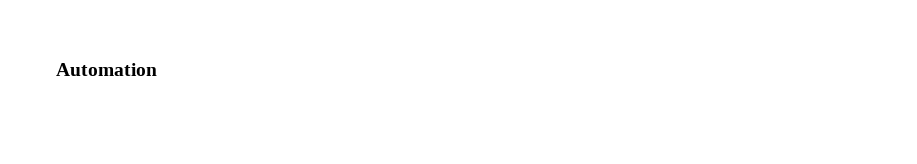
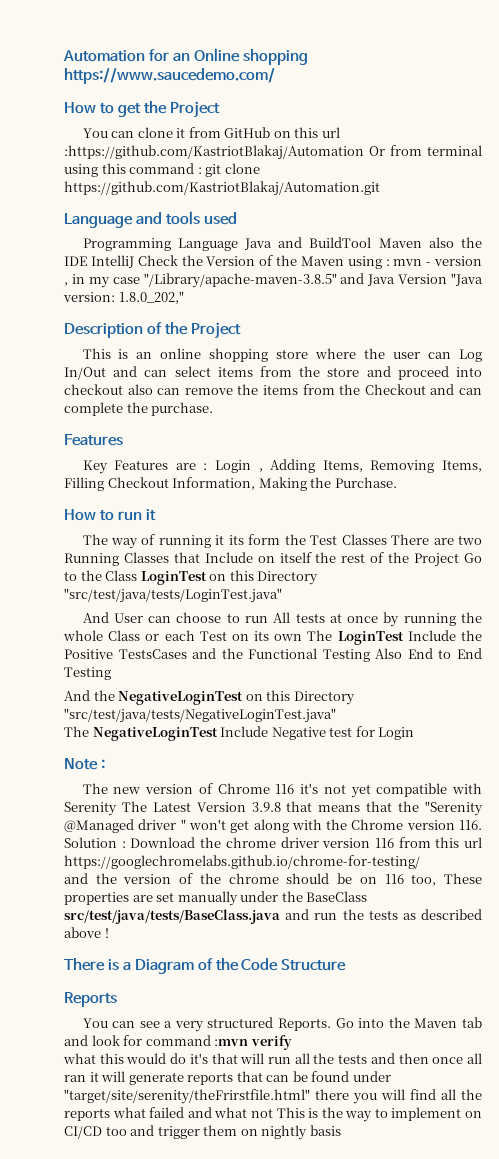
- Automation
+ Automation for an Online shopping https://www.saucedemo.com/
+ How to get the Project
+ You can clone it from GitHub on this url :https://github.com/KastriotBlakaj/Automation Or from terminal using this command : git clone https://github.com/KastriotBlakaj/Automation.git
+ Language and tools used
+ Programming Language Java and BuildTool Maven also the IDE IntelliJ Check the Version of the Maven using : mvn - version , in my case "/Library/apache-maven-3.8.5" and Java Version "Java version: 1.8.0_202,"
+ Description of the Project
+ This is an online shopping store where the user can Log In/Out and can select items from the store and proceed into checkout also can remove the items from the Checkout and can complete the purchase.
+ Features
+ Key Features are : Login , Adding Items, Removing Items, Filling Checkout Information, Making the Purchase.
+ How to run it
+ The way of running it its form the Test Classes There are two Running Classes that Include on itself the rest of the Project Go to the Class LoginTest on this Directory "src/test/java/tests/LoginTest.java"
+ And User can choose to run All tests at once by running the whole Class or each Test on its own The LoginTest Include the Positive TestsCases and the Functional Testing Also End to End Testing
+ And the NegativeLoginTest on this Directory "src/test/java/tests/NegativeLoginTest.java"
+ The NegativeLoginTest Include Negative test for Login
+ Note :
+ The new version of Chrome 116 it's not yet compatible with Serenity The Latest Version 3.9.8 that means that the "Serenity @Managed driver " won't get along with the Chrome version 116. Solution : Download the chrome driver version 116 from this url https://googlechromelabs.github.io/chrome-for-testing/
+ and the version of the chrome should be on 116 too, These properties are set manually under the BaseClass src/test/java/tests/BaseClass.java and run the tests as described above !
+ There is a Diagram of the Code Structure
+ Reports
+ You can see a very structured Reports. Go into the Maven tab and look for command :mvn verify
+ what this would do it's that will run all the tests and then once all ran it will generate reports that can be found under "target/site/serenity/theFrirstfile.html" there you will find all the reports what failed and what not This is the way to implement on CI/CD too and trigger them on nightly basis

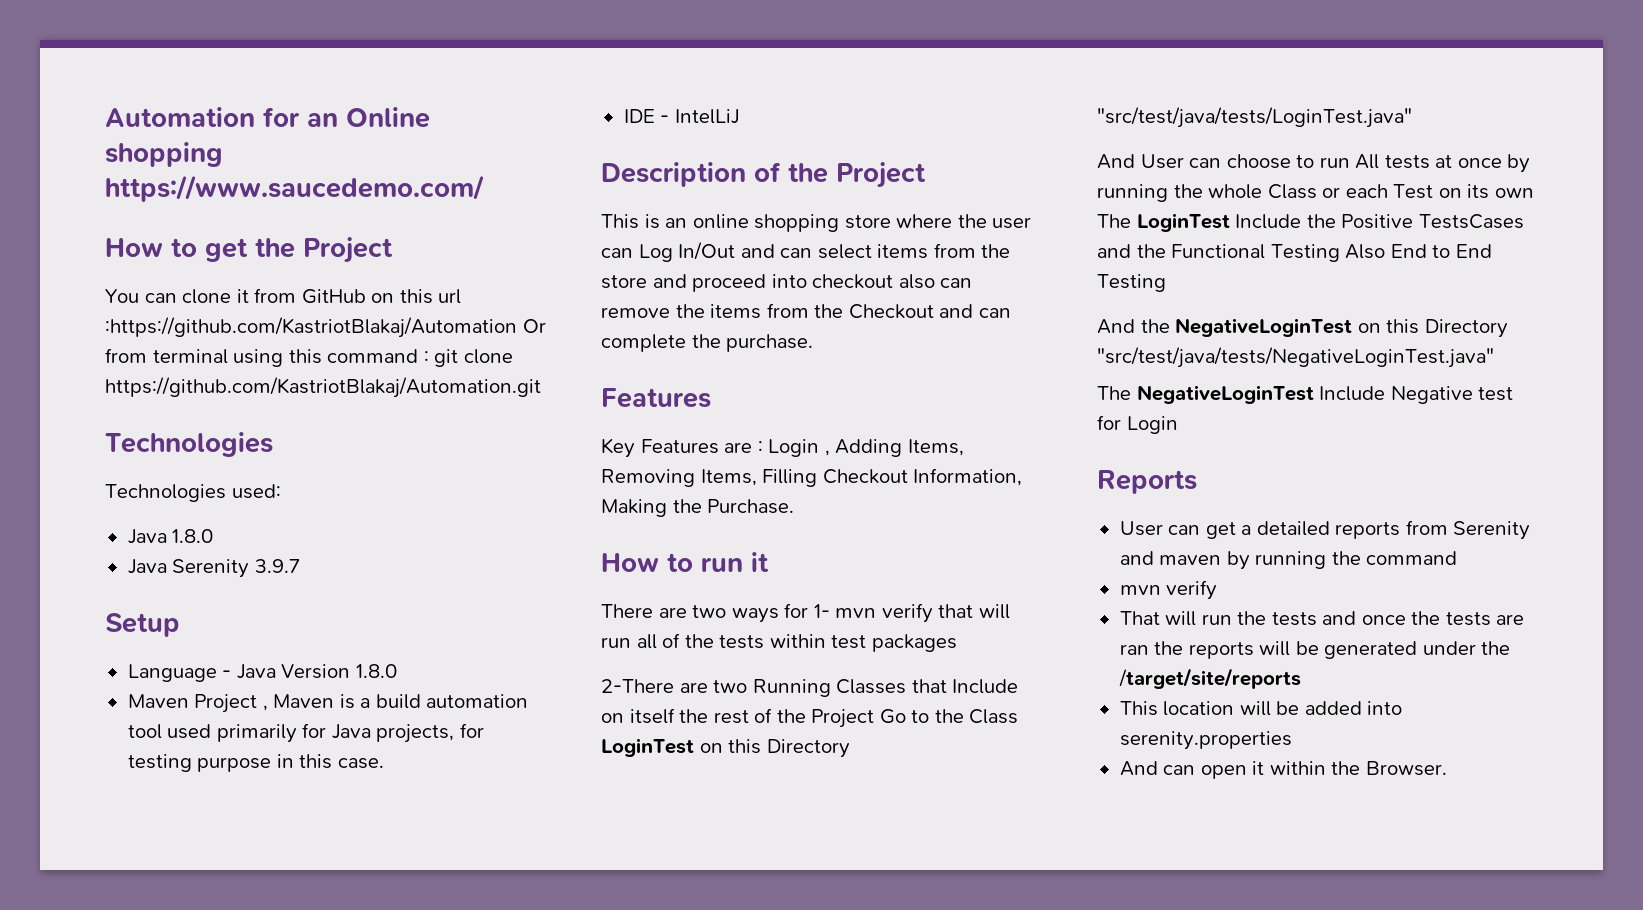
  You can clone it from GitHub on this url :https://github.com/KastriotBlakaj/Automation Or from terminal using this command : git clone https://github.com/KastriotBlakaj/Automation.git
- Language and tools used
- Programming Language Java and BuildTool Maven also the IDE IntelliJ Check the Version of the Maven using : mvn - version , in my case "/Library/apache-maven-3.8.5" and Java Version "Java version: 1.8.0_202,"
+ Technologies
+ Technologies used:
+ Java 1.8.0
+ Java Serenity 3.9.7
+ Setup
+ Language - Java Version 1.8.0
+ Maven Project , Maven is a build automation tool used primarily for Java projects, for testing purpose in this case.
+ IDE - IntelLiJ
- The way of running it its form the Test Classes There are two Running Classes that Include on itself the rest of the Project Go to the Class LoginTest on this Directory "src/test/java/tests/LoginTest.java"
+ There are two ways for 1- mvn verify that will run all of the tests within test packages
+ 2-There are two Running Classes that Include on itself the rest of the Project Go to the Class LoginTest on this Directory "src/test/java/tests/LoginTest.java"
- Note :
- The new version of Chrome 116 it's not yet compatible with Serenity The Latest Version 3.9.8 that means that the "Serenity @Managed driver " won't get along with the Chrome version 116. Solution : Download the chrome driver version 116 from this url https://googlechromelabs.github.io/chrome-for-testing/
- and the version of the chrome should be on 116 too, These properties are set manually under the BaseClass src/test/java/tests/BaseClass.java and run the tests as described above !
- There is a Diagram of the Code Structure
  Reports
- You can see a very structured Reports. Go into the Maven tab and look for command :mvn verify
- what this would do it's that will run all the tests and then once all ran it will generate reports that can be found under "target/site/serenity/theFrirstfile.html" there you will find all the reports what failed and what not This is the way to implement on CI/CD too and trigger them on nightly basis
+ User can get a detailed reports from Serenity and maven by running the command
+ mvn verify
+ That will run the tests and once the tests are ran the reports will be generated under the /target/site/reports
+ This location will be added into serenity.properties
+ And can open it within the Browser.

